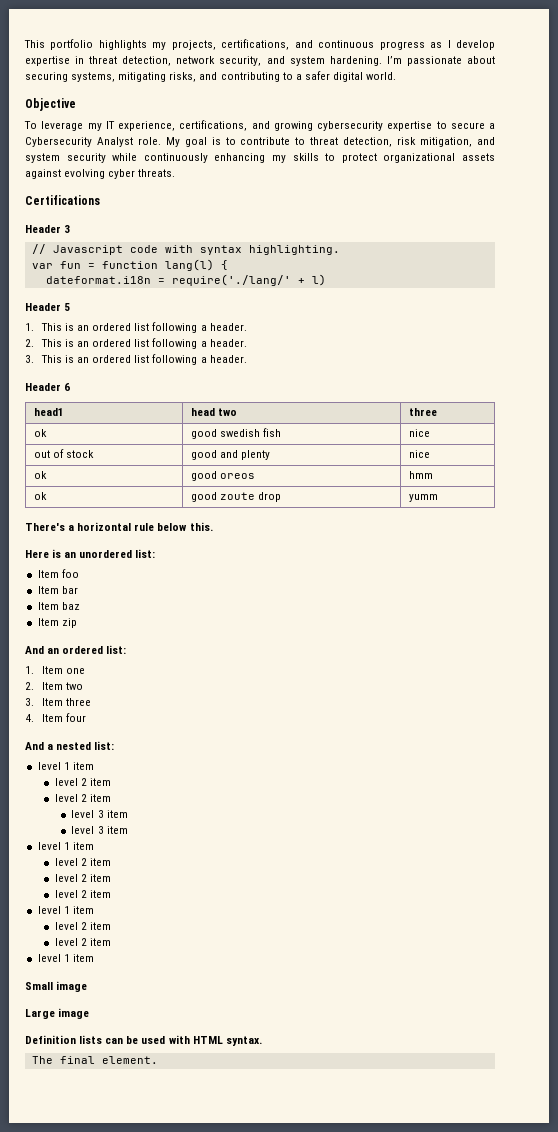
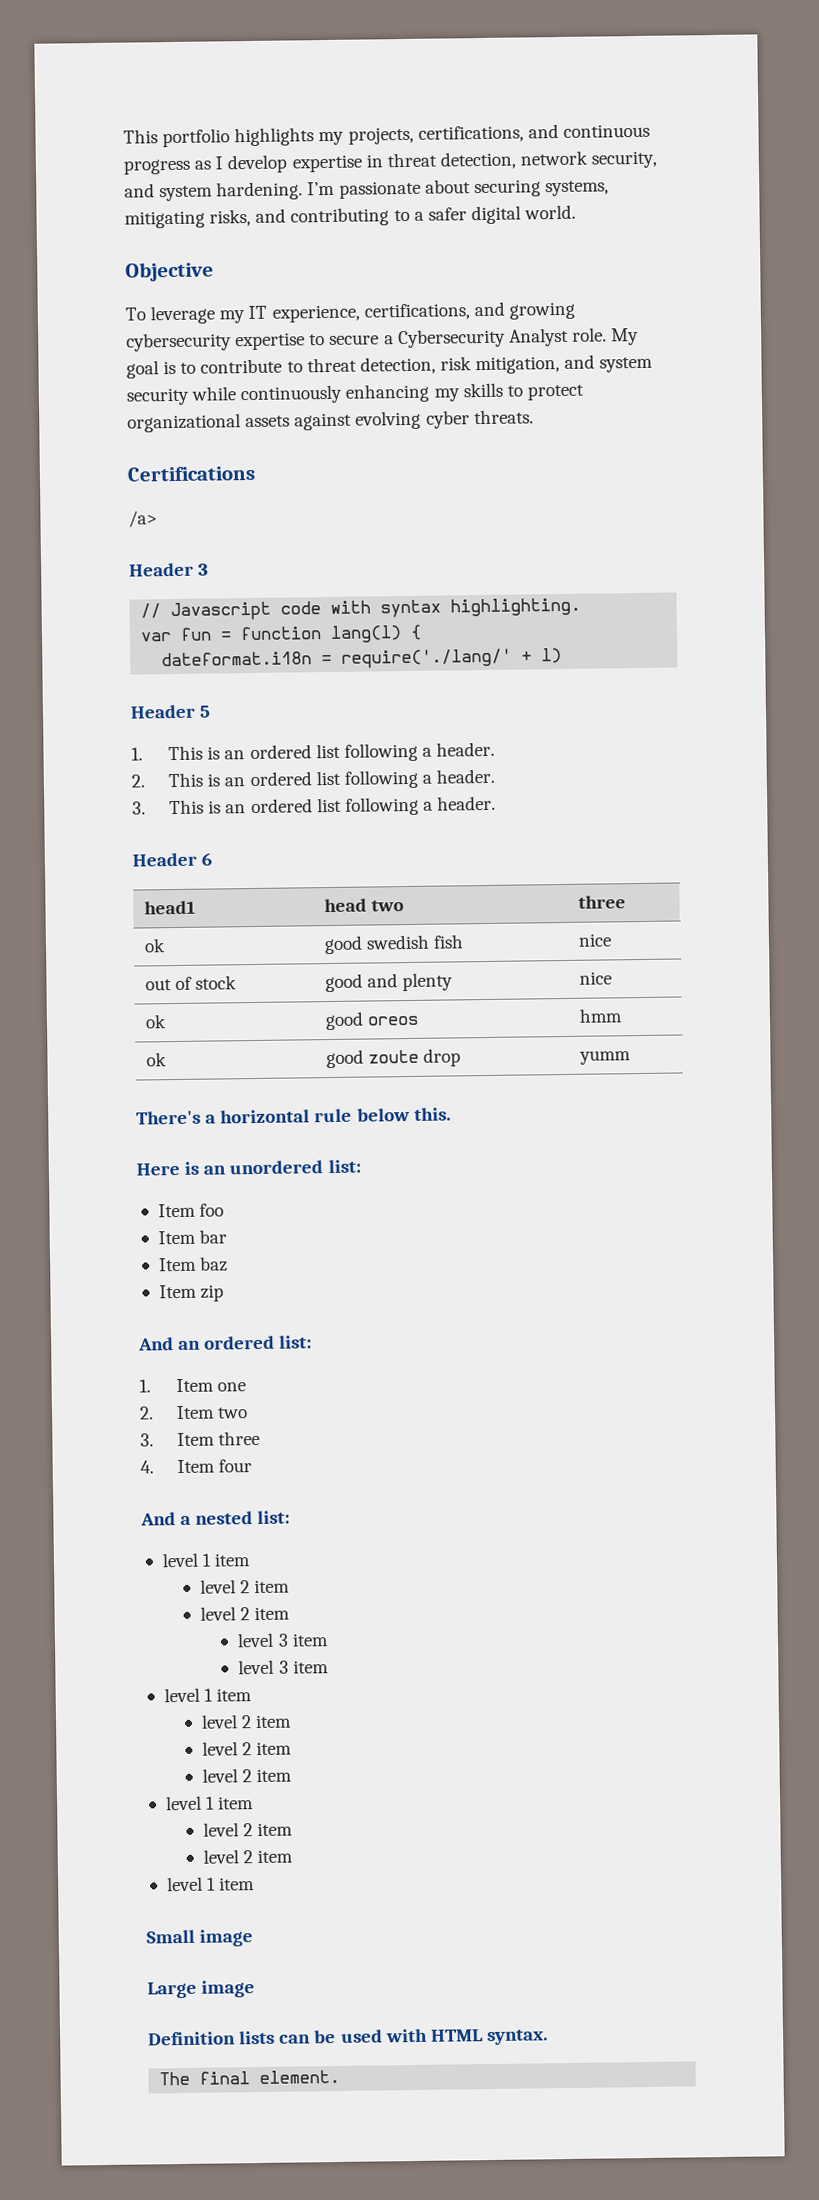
+ /a>

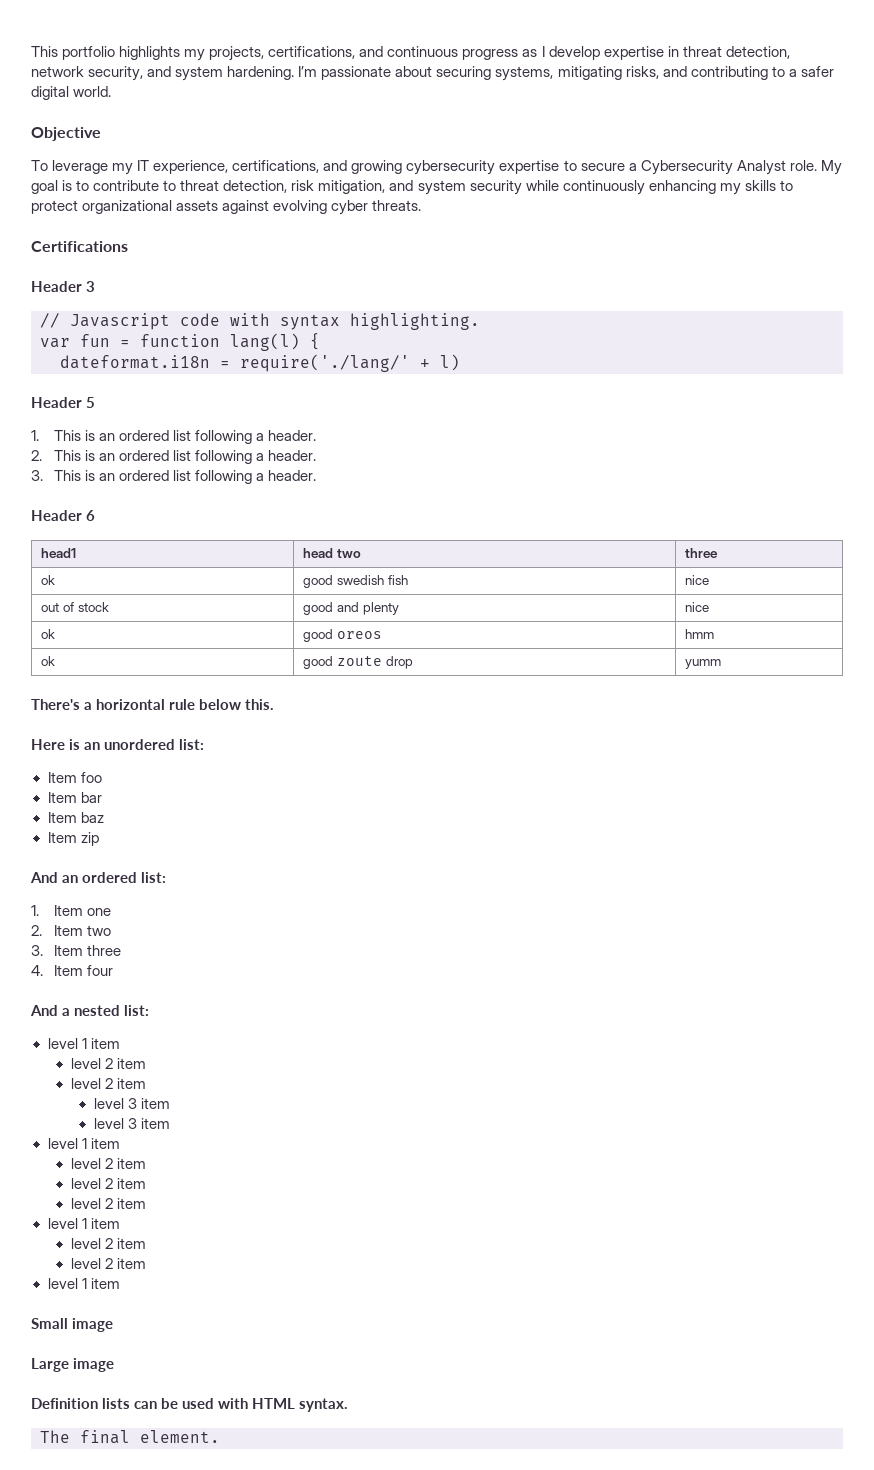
- /a>

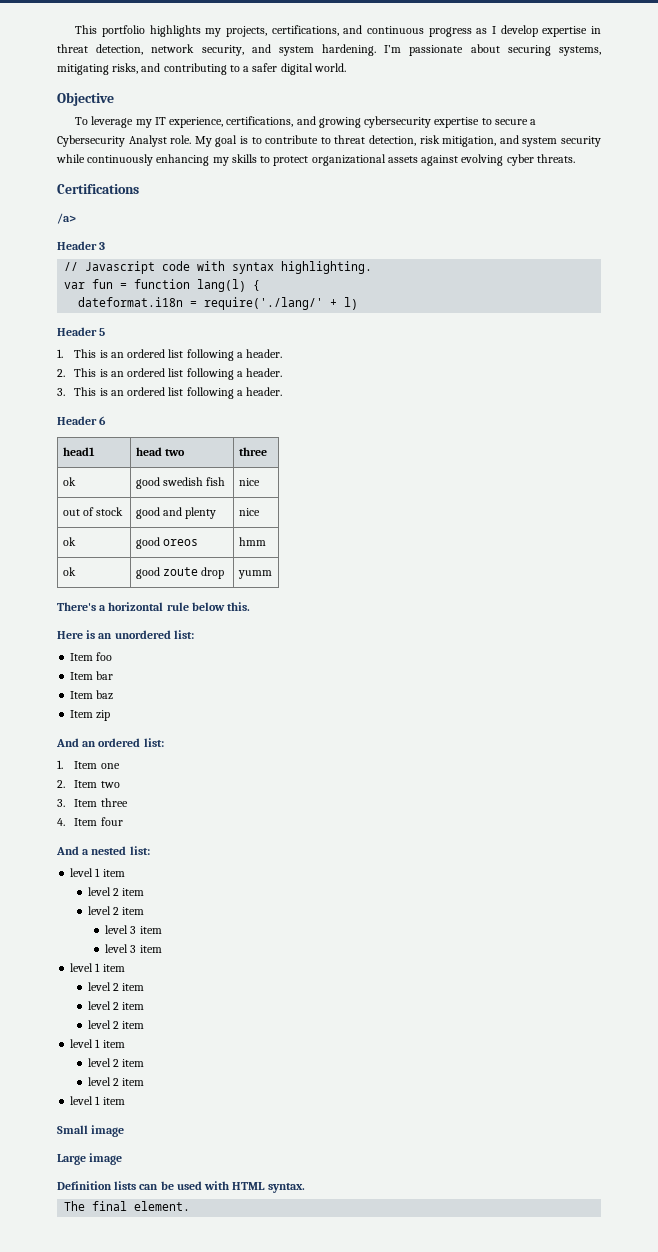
+ /a>

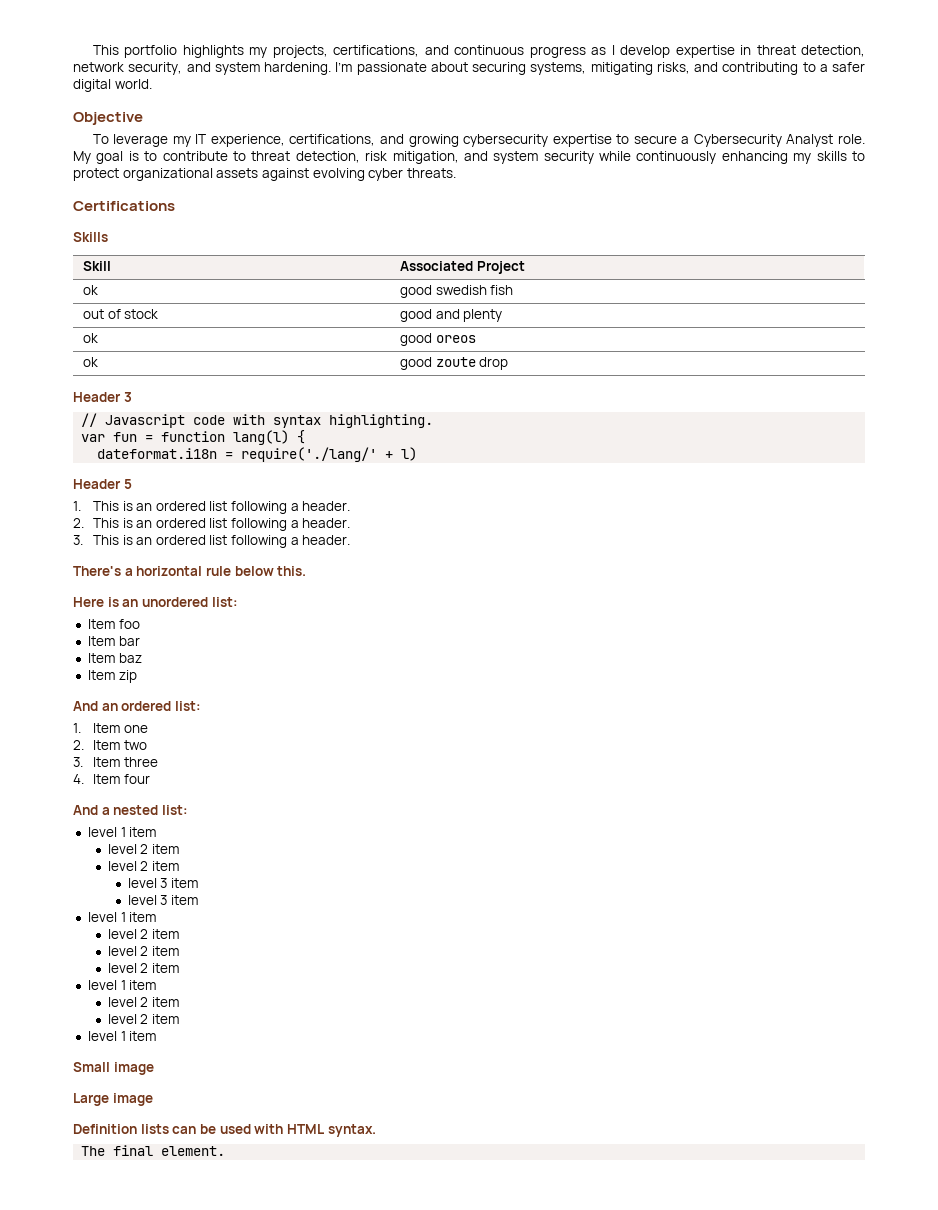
- /a>
+ Skills
+ Skill | Associated Project
+ ok | good swedish fish
+ out of stock | good and plenty
+ ok | good oreos
+ ok | good zoute drop
- Header 6
- head1 | head two | three
- ok | good swedish fish | nice
- out of stock | good and plenty | nice
- ok | good oreos | hmm
- ok | good zoute drop | yumm

